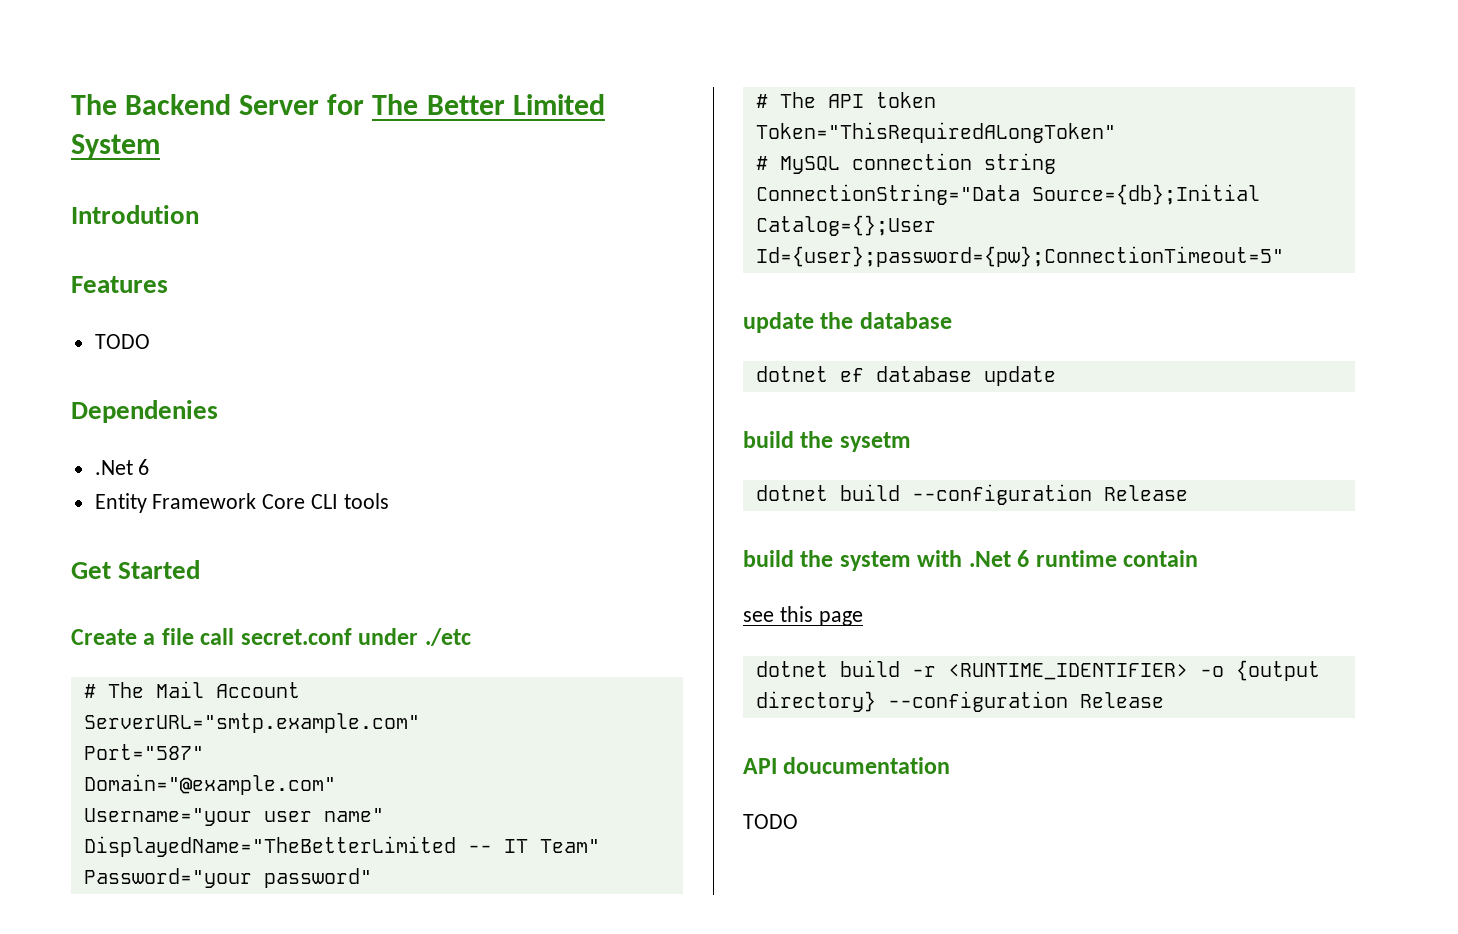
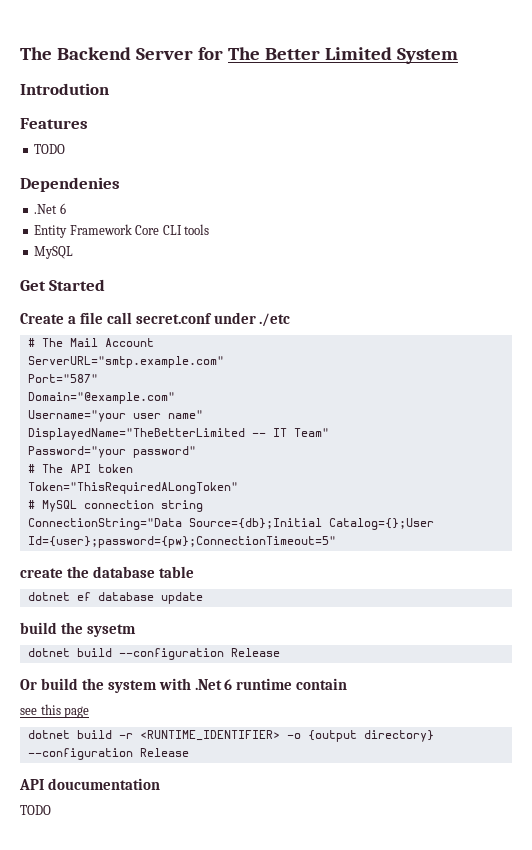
  Entity Framework Core CLI tools
+ MySQL
- update the database
+ create the database table
- build the system with .Net 6 runtime contain
+ Or build the system with .Net 6 runtime contain

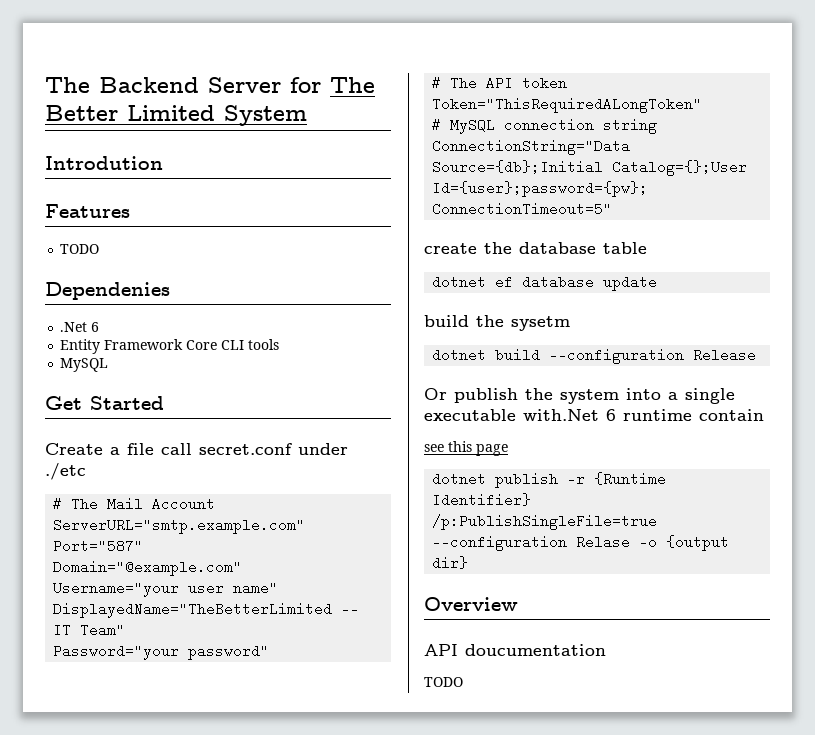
- Or build the system with .Net 6 runtime contain
+ Or publish the system into a single executable with.Net 6 runtime contain
- dotnet build -r <RUNTIME_IDENTIFIER> -o {output directory} --configuration Release
+ dotnet publish -r {Runtime Identifier} /p:PublishSingleFile=true --configuration Relase -o {output dir}
+ Overview

